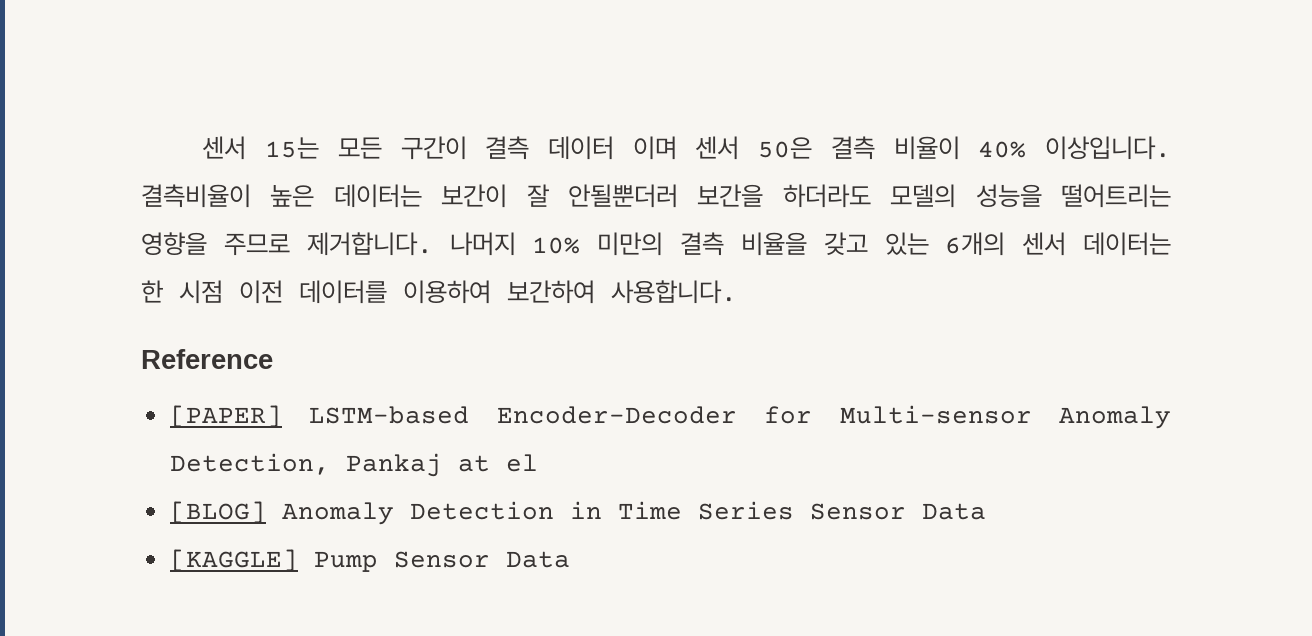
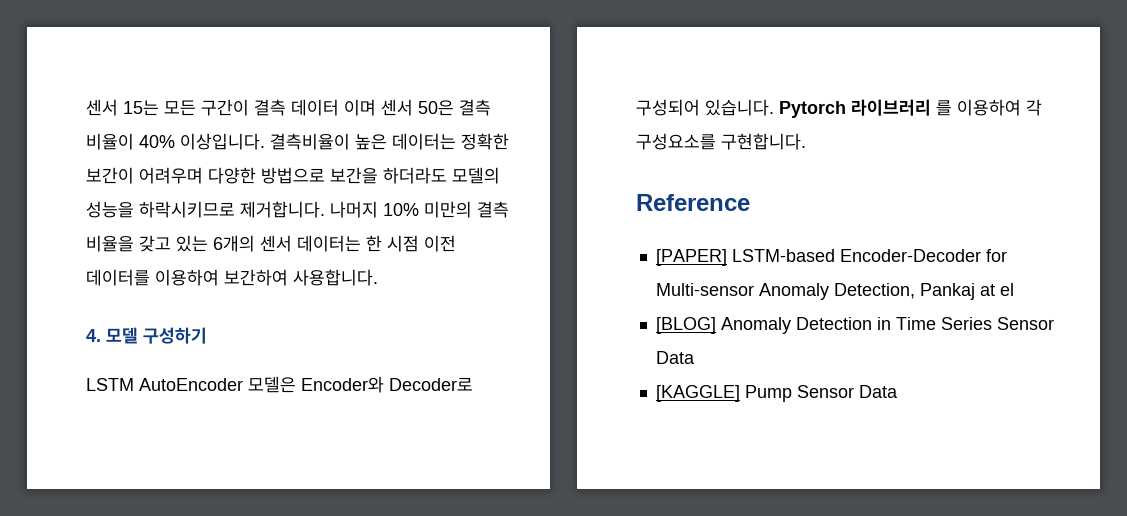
- 결측비율이 높은 데이터는 보간이 잘 안될뿐더러 보간을 하더라도 모델의 성능을 떨어트리는 영향을 주므로 제거합니다.
+ 결측비율이 높은 데이터는 정확한 보간이 어려우며 다양한 방법으로 보간을 하더라도 모델의 성능을 하락시키므로 제거합니다.
+ 4. 모델 구성하기
+ LSTM AutoEncoder 모델은 Encoder와 Decoder로 구성되어 있습니다. Pytorch 라이브러리 를 이용하여 각 구성요소를 구현합니다.

